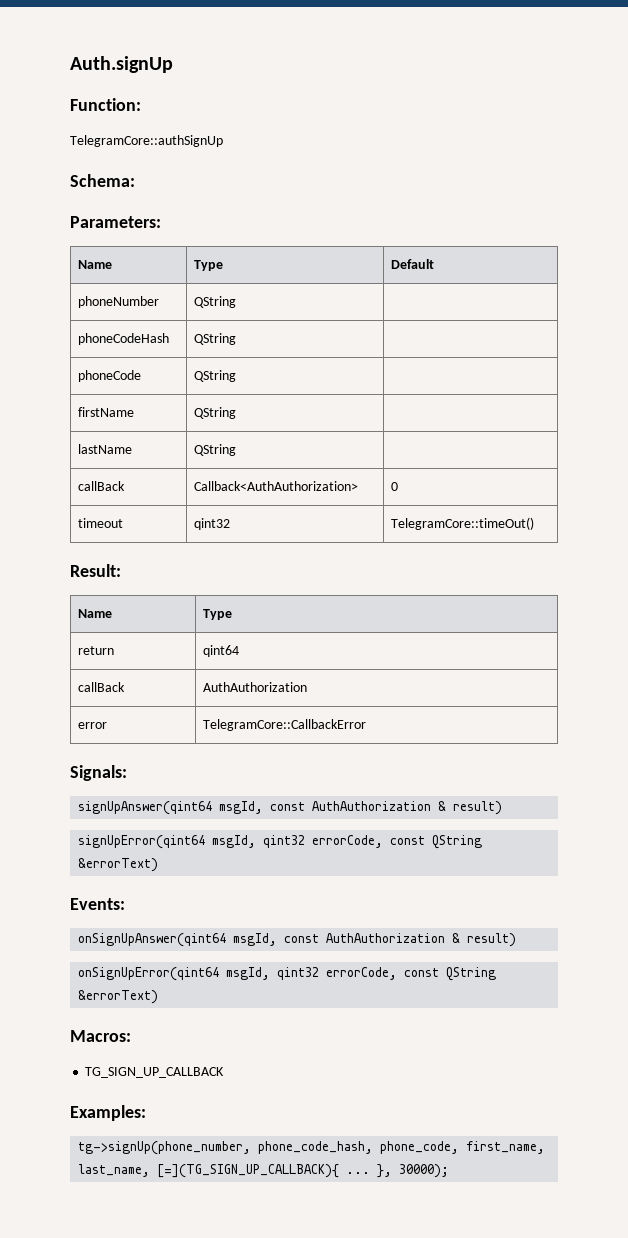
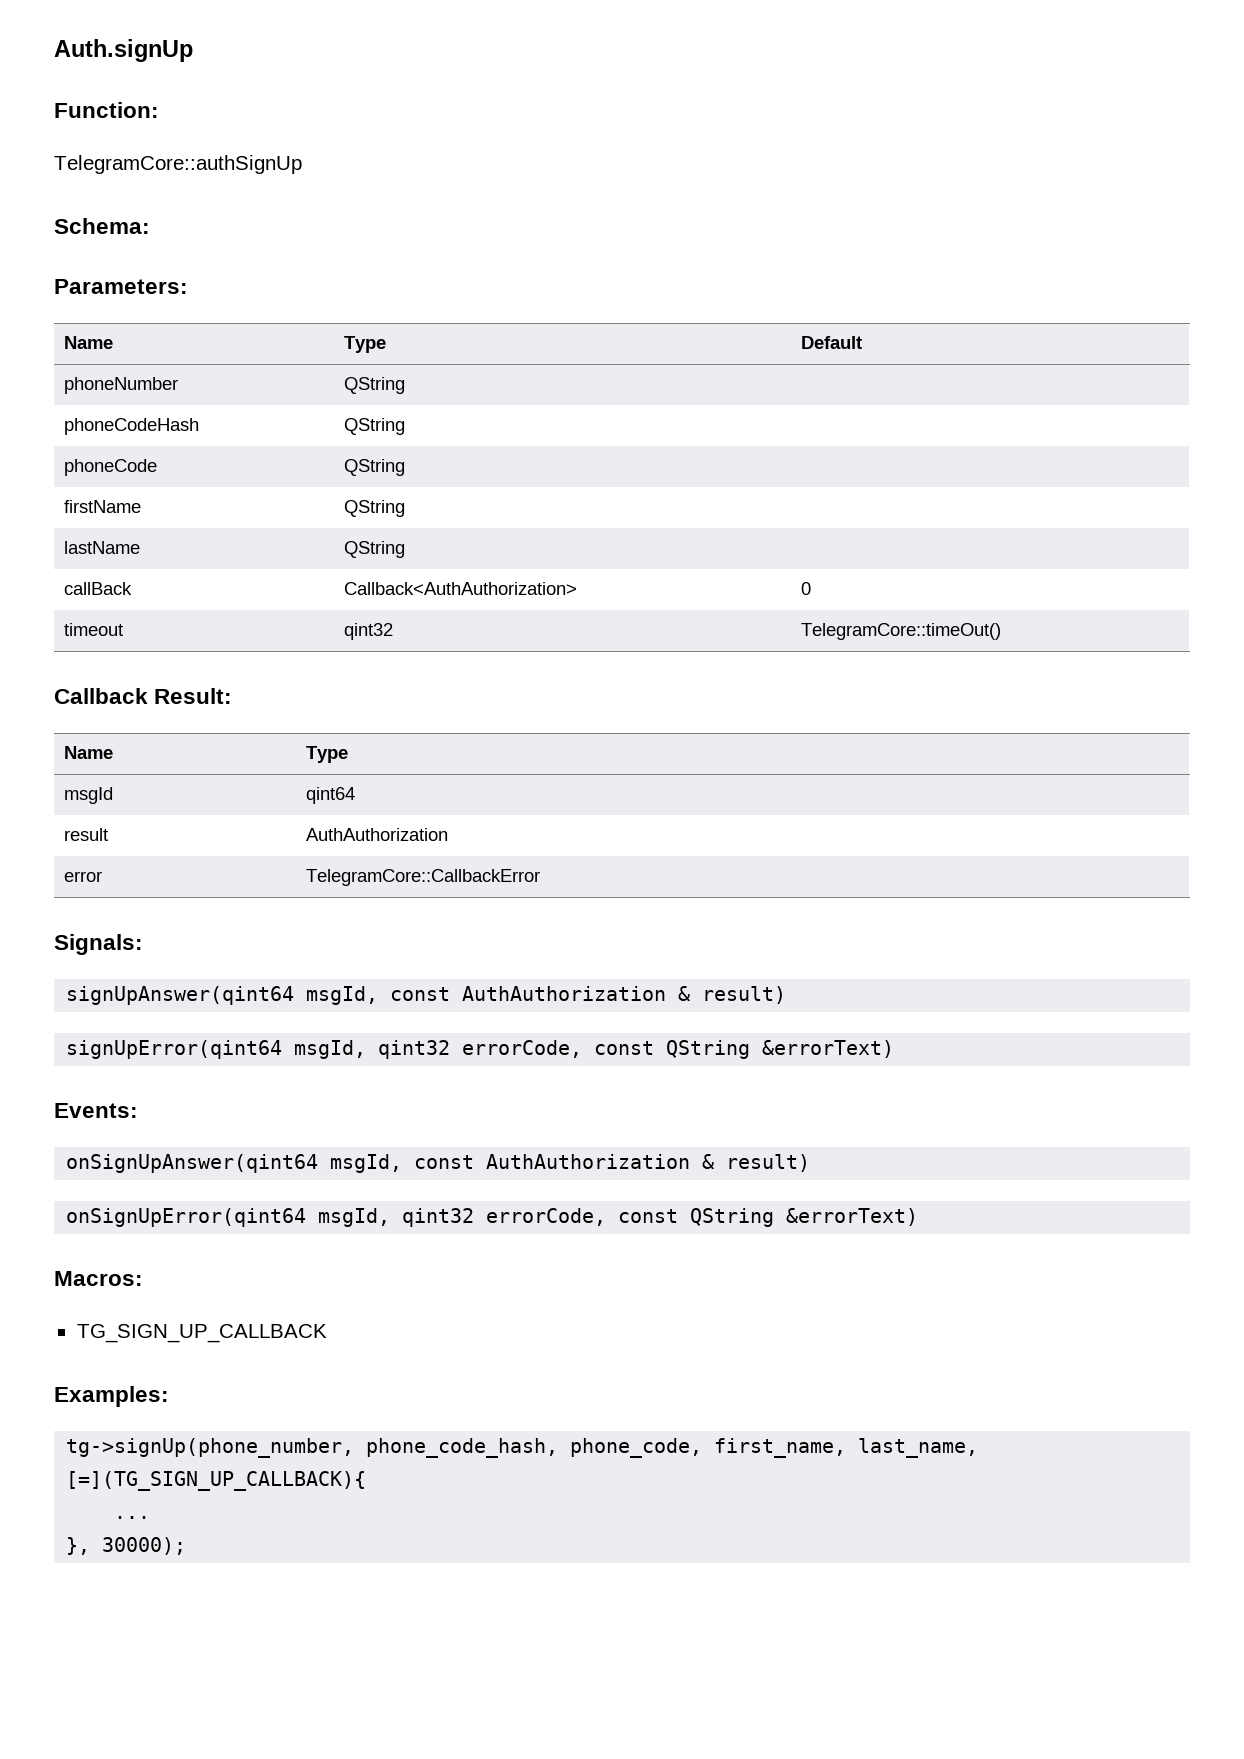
- Result:
+ Callback Result:
- return | qint64
+ msgId | qint64
- callBack | AuthAuthorization
+ result | AuthAuthorization
- tg->signUp(phone_number, phone_code_hash, phone_code, first_name, last_name, [=](TG_SIGN_UP_CALLBACK){ ... }, 30000);
+ tg->signUp(phone_number, phone_code_hash, phone_code, first_name, last_name, [=](TG_SIGN_UP_CALLBACK){
+ ...
+ }, 30000);

